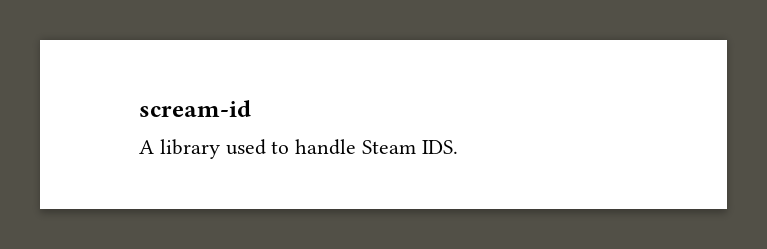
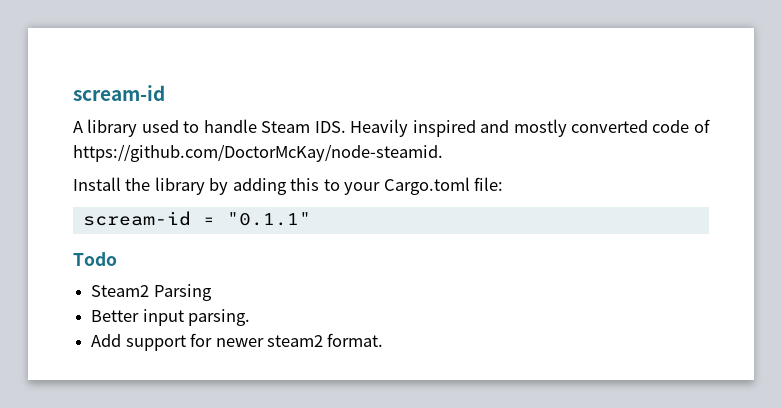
- A library used to handle Steam IDS.
+ A library used to handle Steam IDS. Heavily inspired and mostly converted code of https://github.com/DoctorMcKay/node-steamid.
+ Install the library by adding this to your Cargo.toml file:
+ scream-id = "0.1.1"
+ Todo
+ Steam2 Parsing
+ Better input parsing.
+ Add support for newer steam2 format.

